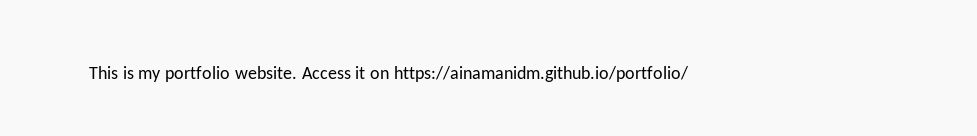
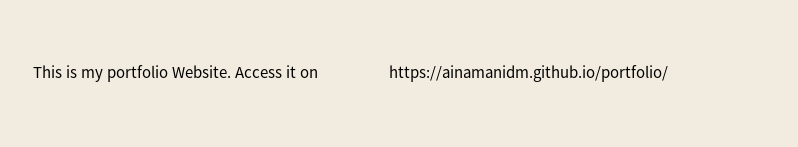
- This is my portfolio website.
+ This is my portfolio Website.

